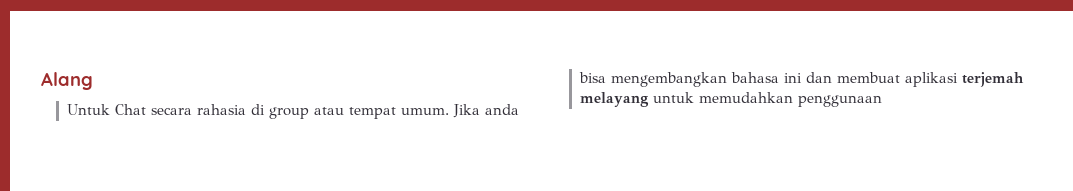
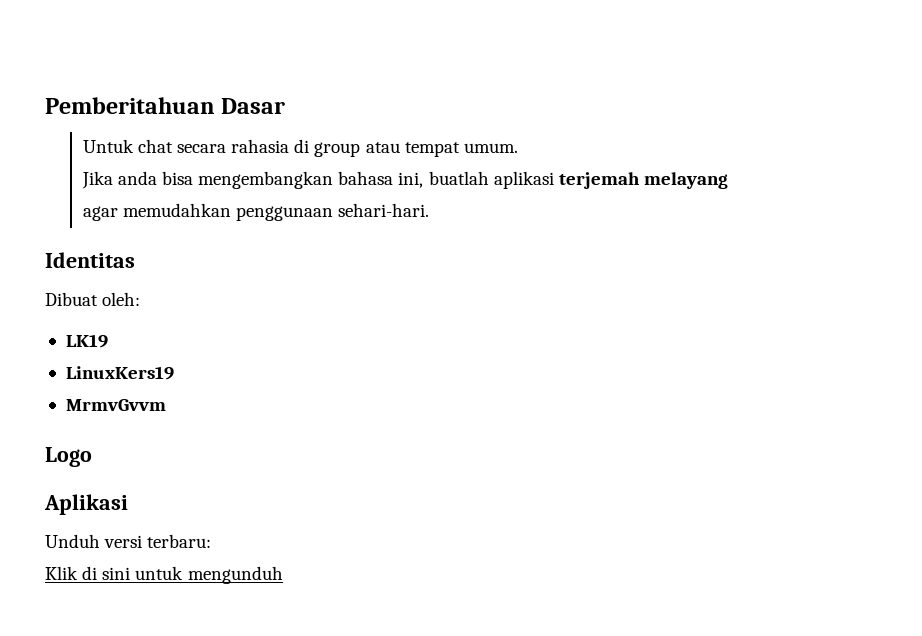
- Alang
+ Pemberitahuan Dasar
- Untuk Chat secara rahasia di group atau tempat umum. Jika anda bisa mengembangkan bahasa ini dan membuat aplikasi terjemah melayang untuk memudahkan penggunaan
+ Untuk chat secara rahasia di group atau tempat umum.
+ Jika anda bisa mengembangkan bahasa ini, buatlah aplikasi terjemah melayang
+ agar memudahkan penggunaan sehari-hari.
+ Identitas
+ Dibuat oleh:
+ LK19
+ LinuxKers19
+ MrmvGvvm
+ Logo
+ Aplikasi
+ Unduh versi terbaru:
+ Klik di sini untuk mengunduh

